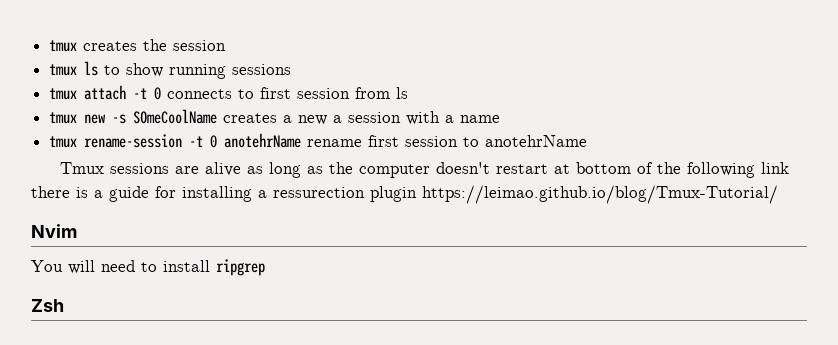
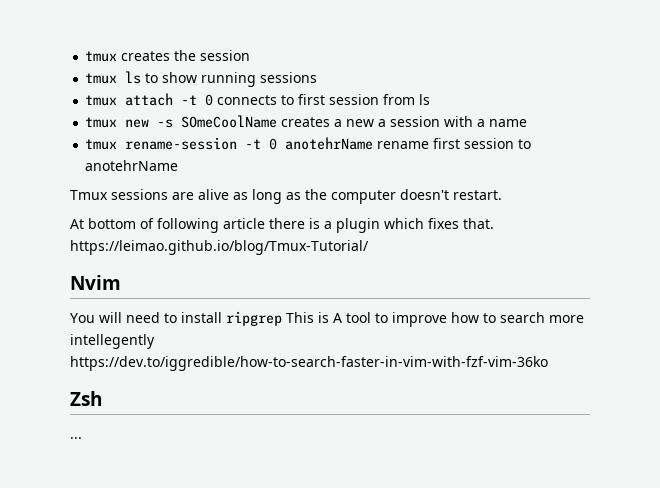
- Tmux sessions are alive as long as the computer doesn't restart at bottom of the following link there is a guide for installing a ressurection plugin https://leimao.github.io/blog/Tmux-Tutorial/
+ Tmux sessions are alive as long as the computer doesn't restart.
+ At bottom of following article there is a plugin which fixes that. https://leimao.github.io/blog/Tmux-Tutorial/
- You will need to install ripgrep
+ You will need to install ripgrep This is A tool to improve how to search more intellegently https://dev.to/iggredible/how-to-search-faster-in-vim-with-fzf-vim-36ko
+ ...

